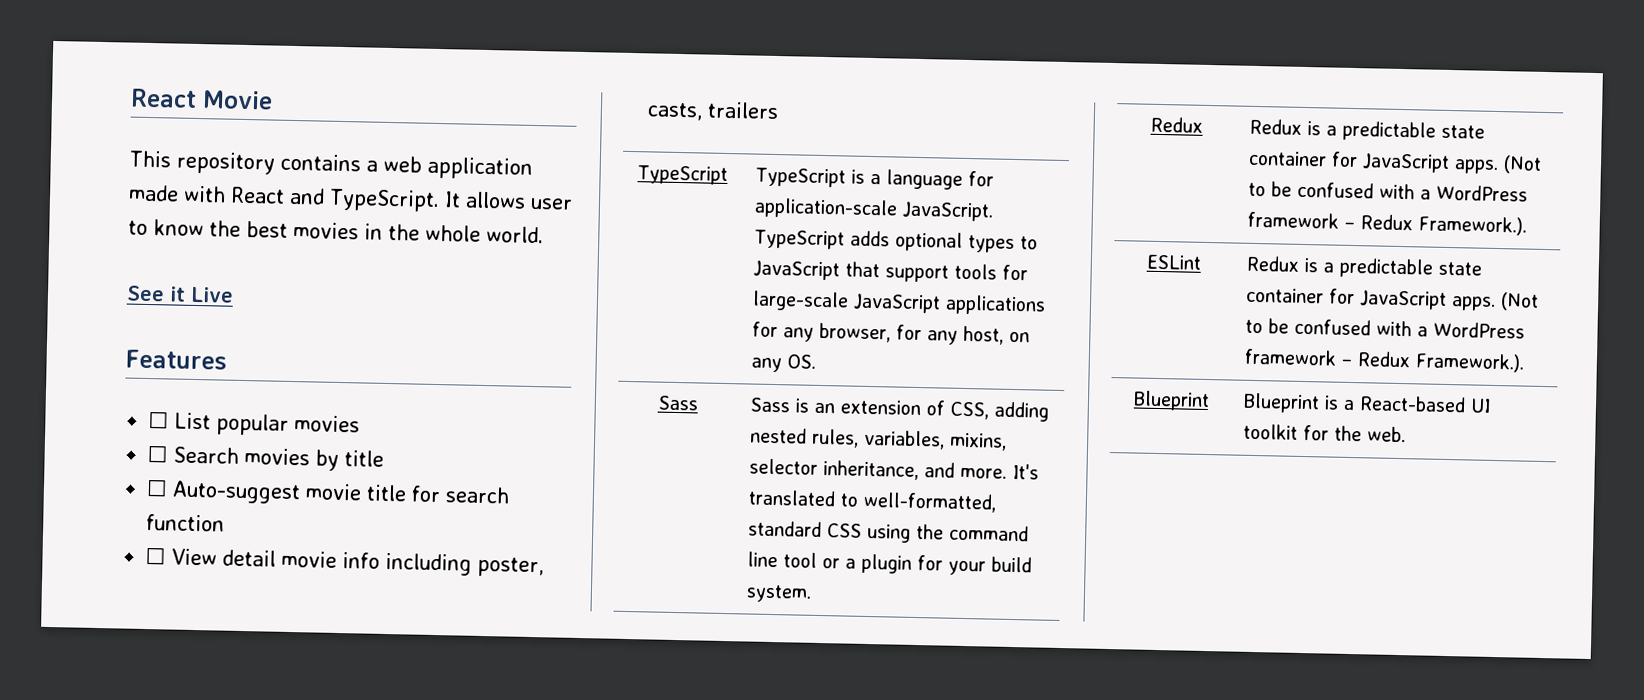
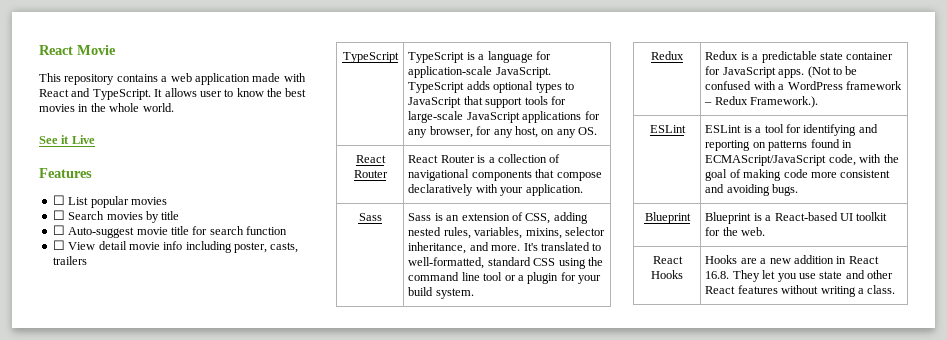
+ React Router | React Router is a collection of navigational components that compose declaratively with your application.
- ESLint | Redux is a predictable state container for JavaScript apps. (Not to be confused with a WordPress framework – Redux Framework.).
+ ESLint | ESLint is a tool for identifying and reporting on patterns found in ECMAScript/JavaScript code, with the goal of making code more consistent and avoiding bugs.
+ React Hooks | Hooks are a new addition in React 16.8. They let you use state and other React features without writing a class.

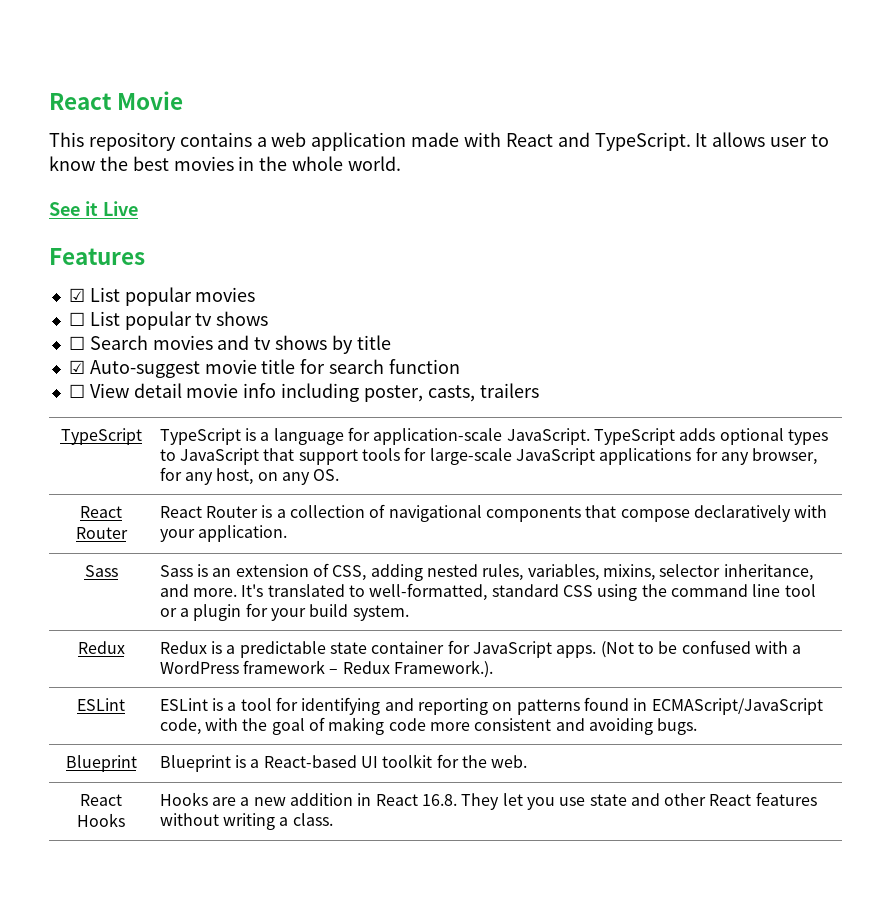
- ☐ List popular movies
+ ☑ List popular movies
+ ☐ List popular tv shows
- ☐ Search movies by title
+ ☐ Search movies and tv shows by title
- ☐ Auto-suggest movie title for search function
+ ☑ Auto-suggest movie title for search function

